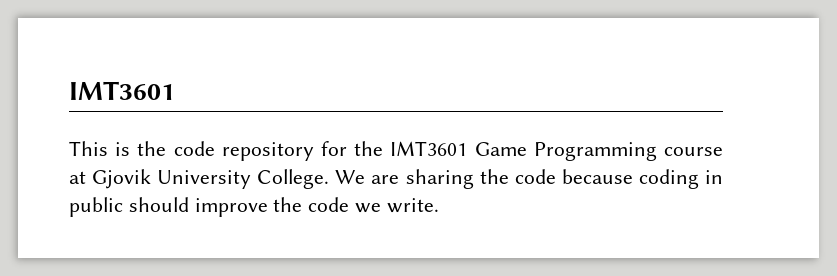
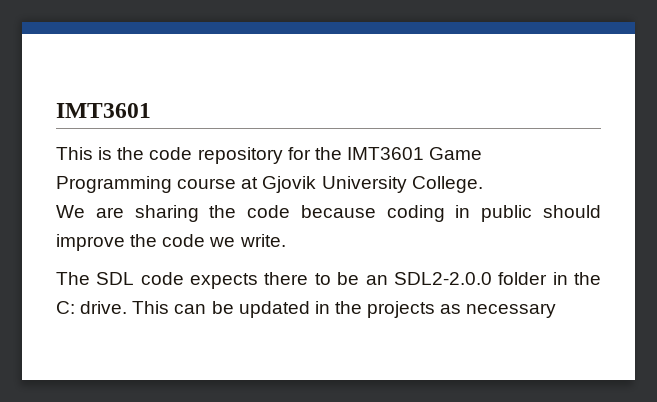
- This is the code repository for the IMT3601 Game Programming course at Gjovik University College. We are sharing the code because coding in public should improve the code we write.
+ This is the code repository for the IMT3601 Game Programming course at Gjovik University College.
+ We are sharing the code because coding in public should improve the code we write.
+ The SDL code expects there to be an SDL2-2.0.0 folder in the C: drive. This can be updated in the projects as necessary

